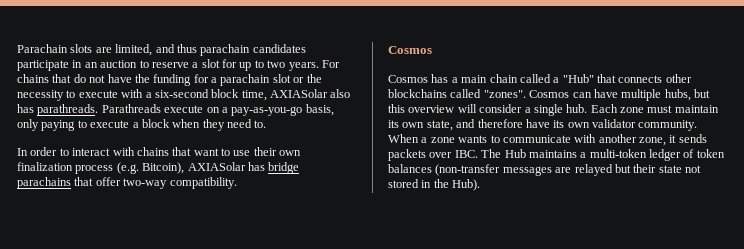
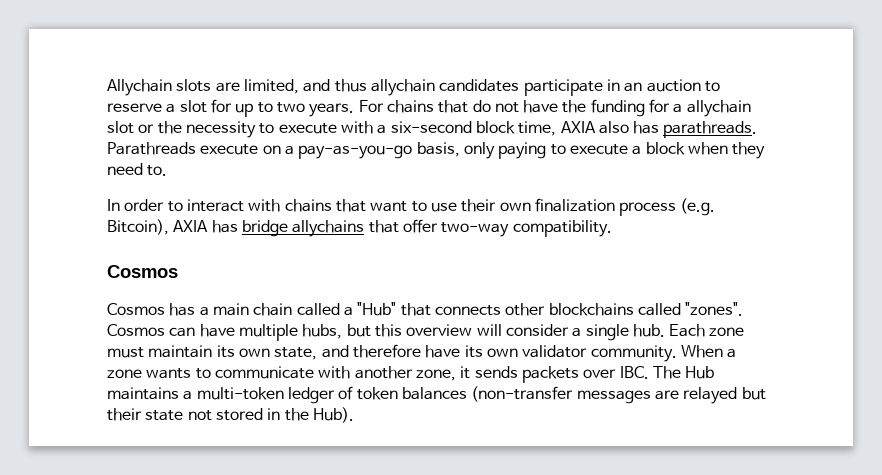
- Parachain slots are limited, and thus parachain candidates participate in an auction to reserve a slot for up to two years.
+ Allychain slots are limited, and thus allychain candidates participate in an auction to reserve a slot for up to two years.
- For chains that do not have the funding for a parachain slot or the necessity to execute with a six-second block time, AXIASolar also has parathreads.
+ For chains that do not have the funding for a allychain slot or the necessity to execute with a six-second block time, AXIA also has parathreads.
- In order to interact with chains that want to use their own finalization process (e.g. Bitcoin), AXIASolar has bridge parachains that offer two-way compatibility.
+ In order to interact with chains that want to use their own finalization process (e.g. Bitcoin), AXIA has bridge allychains that offer two-way compatibility.

